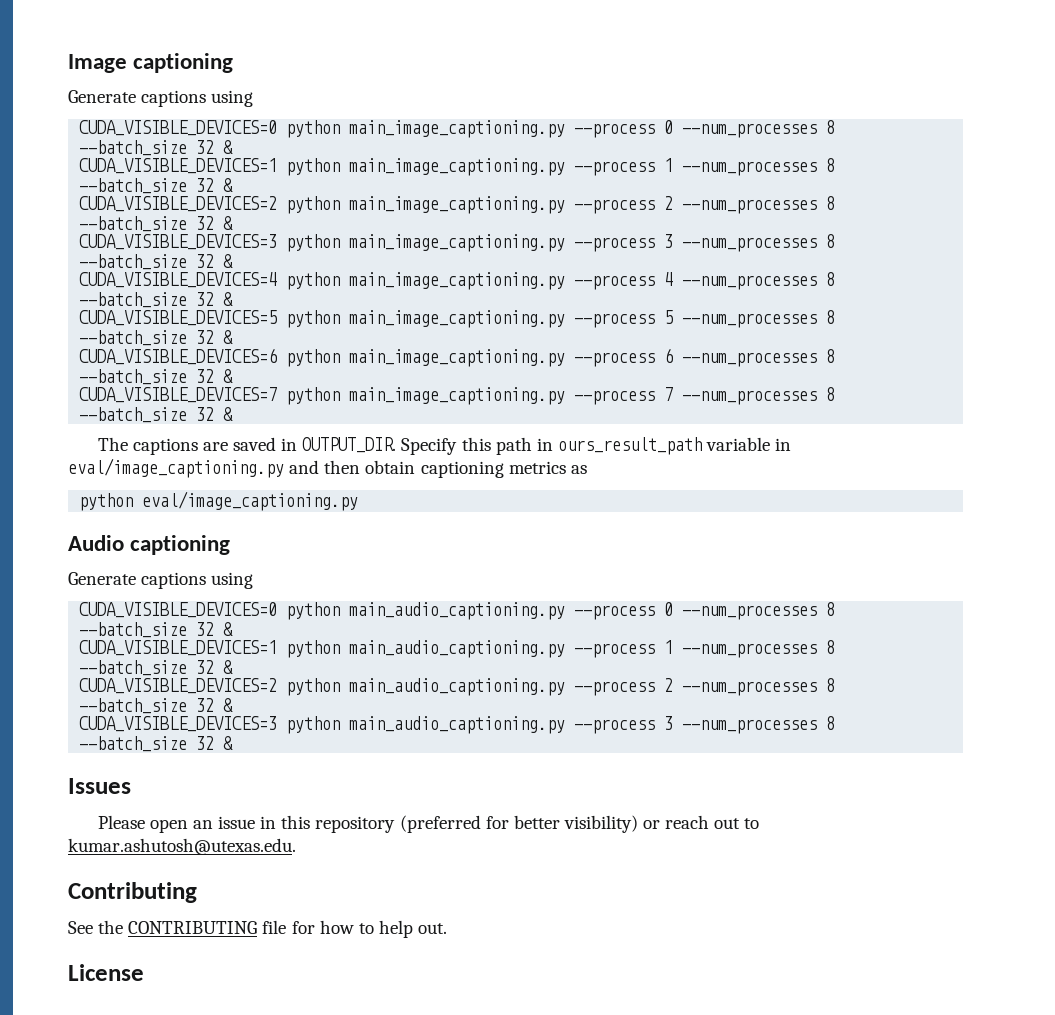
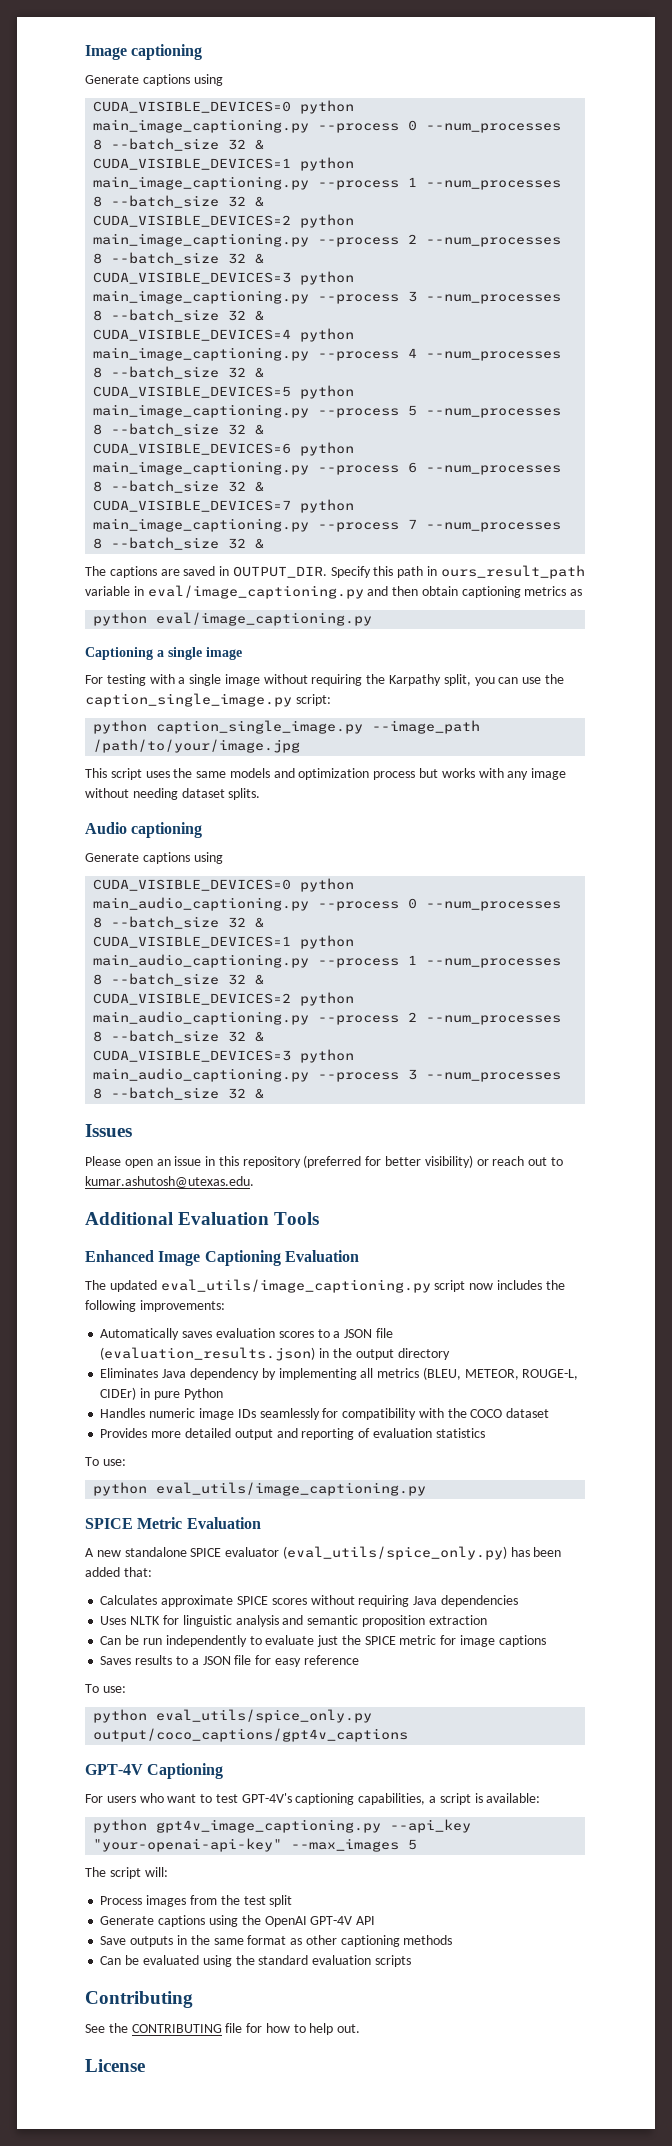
+ Captioning a single image
+ For testing with a single image without requiring the Karpathy split, you can use the caption_single_image.py script:
+ python caption_single_image.py --image_path /path/to/your/image.jpg
+ This script uses the same models and optimization process but works with any image without needing dataset splits.
+ Additional Evaluation Tools
+ Enhanced Image Captioning Evaluation
+ The updated eval_utils/image_captioning.py script now includes the following improvements:
+ Automatically saves evaluation scores to a JSON file (evaluation_results.json) in the output directory
+ Eliminates Java dependency by implementing all metrics (BLEU, METEOR, ROUGE-L, CIDEr) in pure Python
+ Handles numeric image IDs seamlessly for compatibility with the COCO dataset
+ Provides more detailed output and reporting of evaluation statistics
+ To use:
+ python eval_utils/image_captioning.py
+ SPICE Metric Evaluation
+ A new standalone SPICE evaluator (eval_utils/spice_only.py) has been added that:
+ Calculates approximate SPICE scores without requiring Java dependencies
+ Uses NLTK for linguistic analysis and semantic proposition extraction
+ Can be run independently to evaluate just the SPICE metric for image captions
+ Saves results to a JSON file for easy reference
+ To use:
+ python eval_utils/spice_only.py output/coco_captions/gpt4v_captions
+ GPT-4V Captioning
+ For users who want to test GPT-4V's captioning capabilities, a script is available:
+ python gpt4v_image_captioning.py --api_key "your-openai-api-key" --max_images 5
+ The script will:
+ Process images from the test split
+ Generate captions using the OpenAI GPT-4V API
+ Save outputs in the same format as other captioning methods
+ Can be evaluated using the standard evaluation scripts

